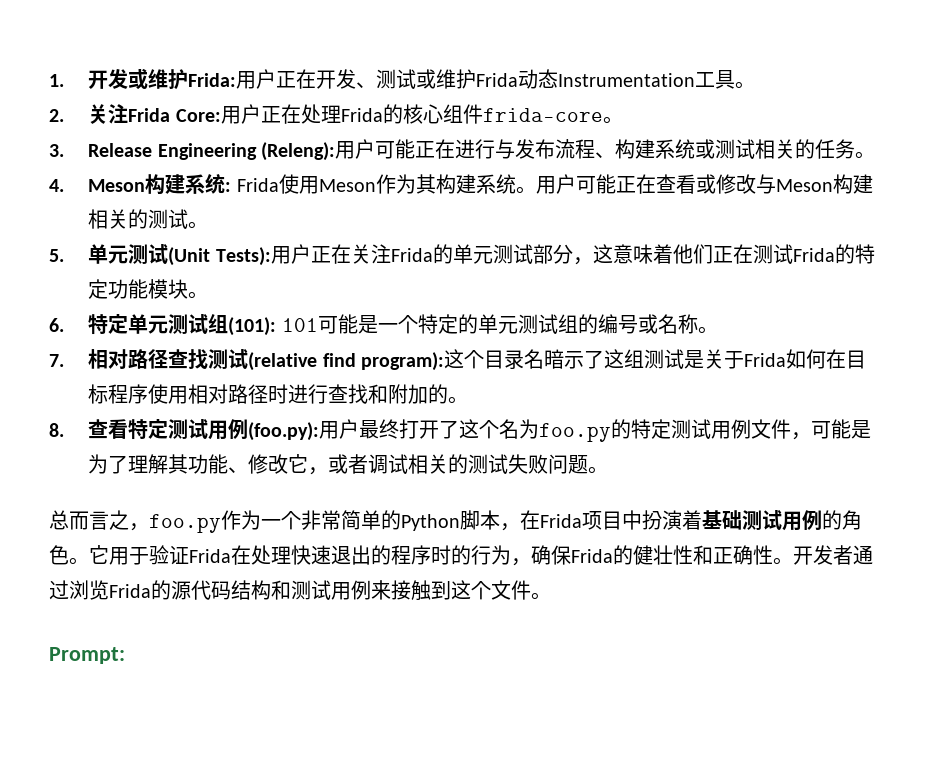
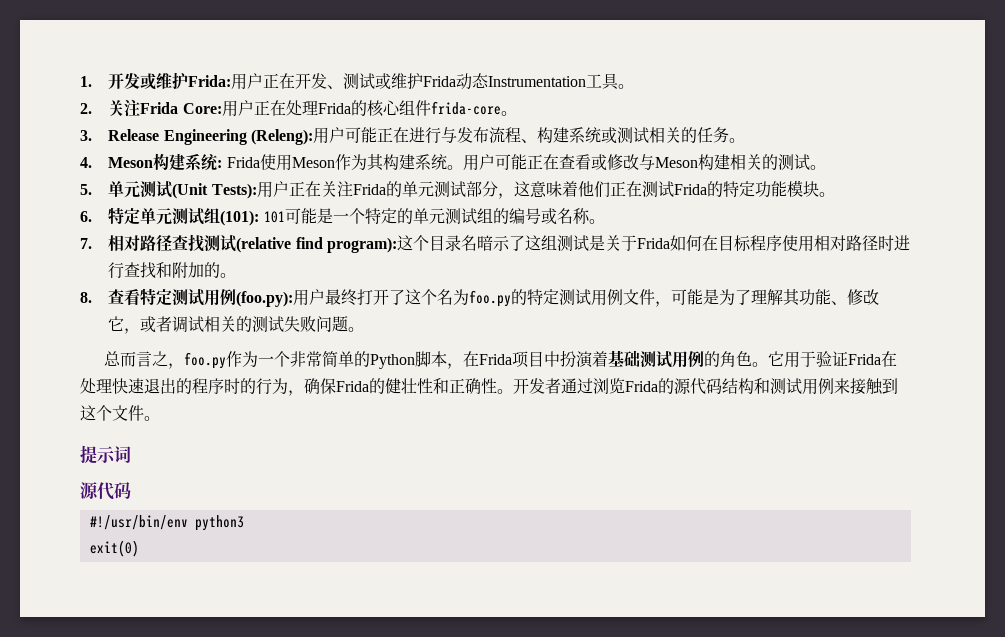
- Prompt:
+ 提示词
+ 源代码
+ #!/usr/bin/env python3
+ exit(0)

